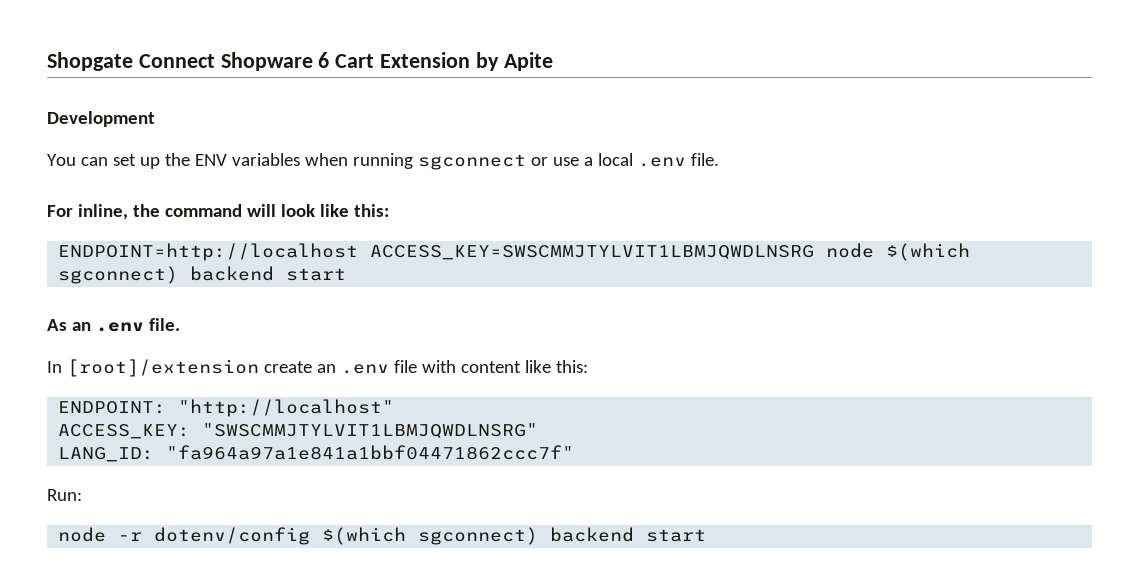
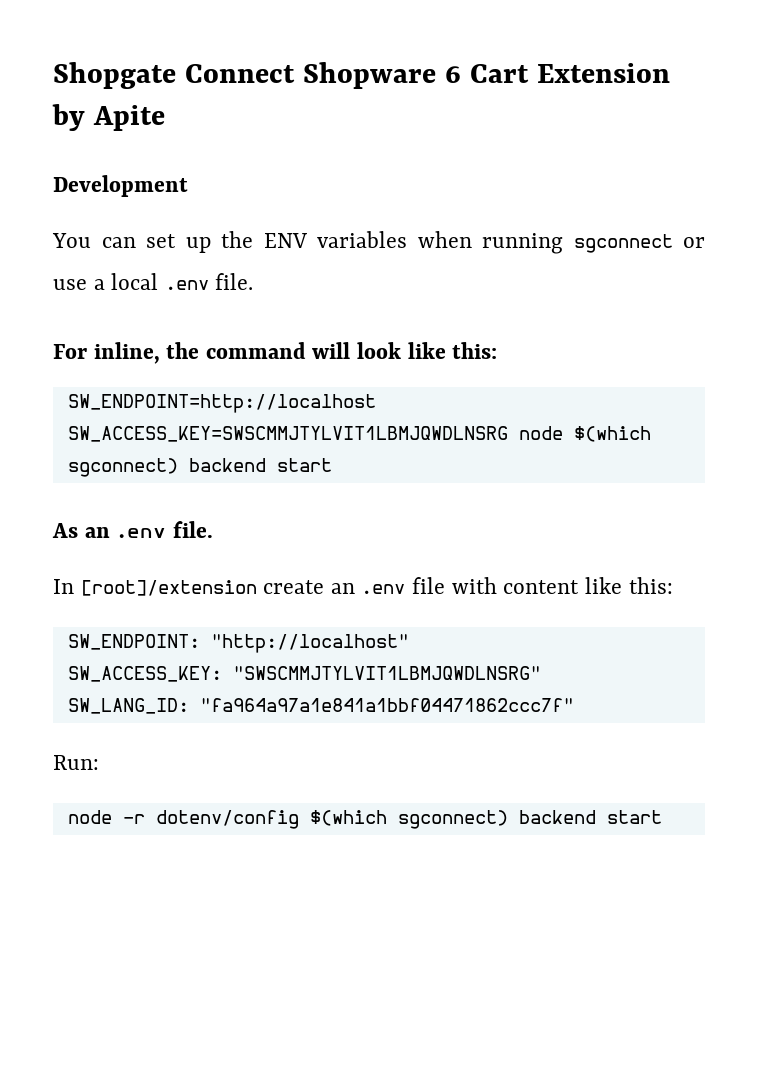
- ENDPOINT=http://localhost ACCESS_KEY=SWSCMMJTYLVIT1LBMJQWDLNSRG node $(which sgconnect) backend start
+ SW_ENDPOINT=http://localhost SW_ACCESS_KEY=SWSCMMJTYLVIT1LBMJQWDLNSRG node $(which sgconnect) backend start
- ENDPOINT: "http://localhost"
+ SW_ENDPOINT: "http://localhost"
- ACCESS_KEY: "SWSCMMJTYLVIT1LBMJQWDLNSRG"
+ SW_ACCESS_KEY: "SWSCMMJTYLVIT1LBMJQWDLNSRG"
- LANG_ID: "fa964a97a1e841a1bbf04471862ccc7f"
+ SW_LANG_ID: "fa964a97a1e841a1bbf04471862ccc7f"

